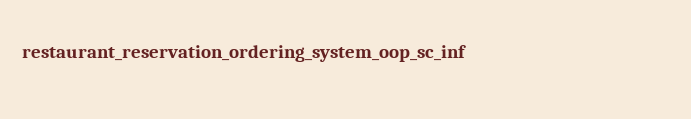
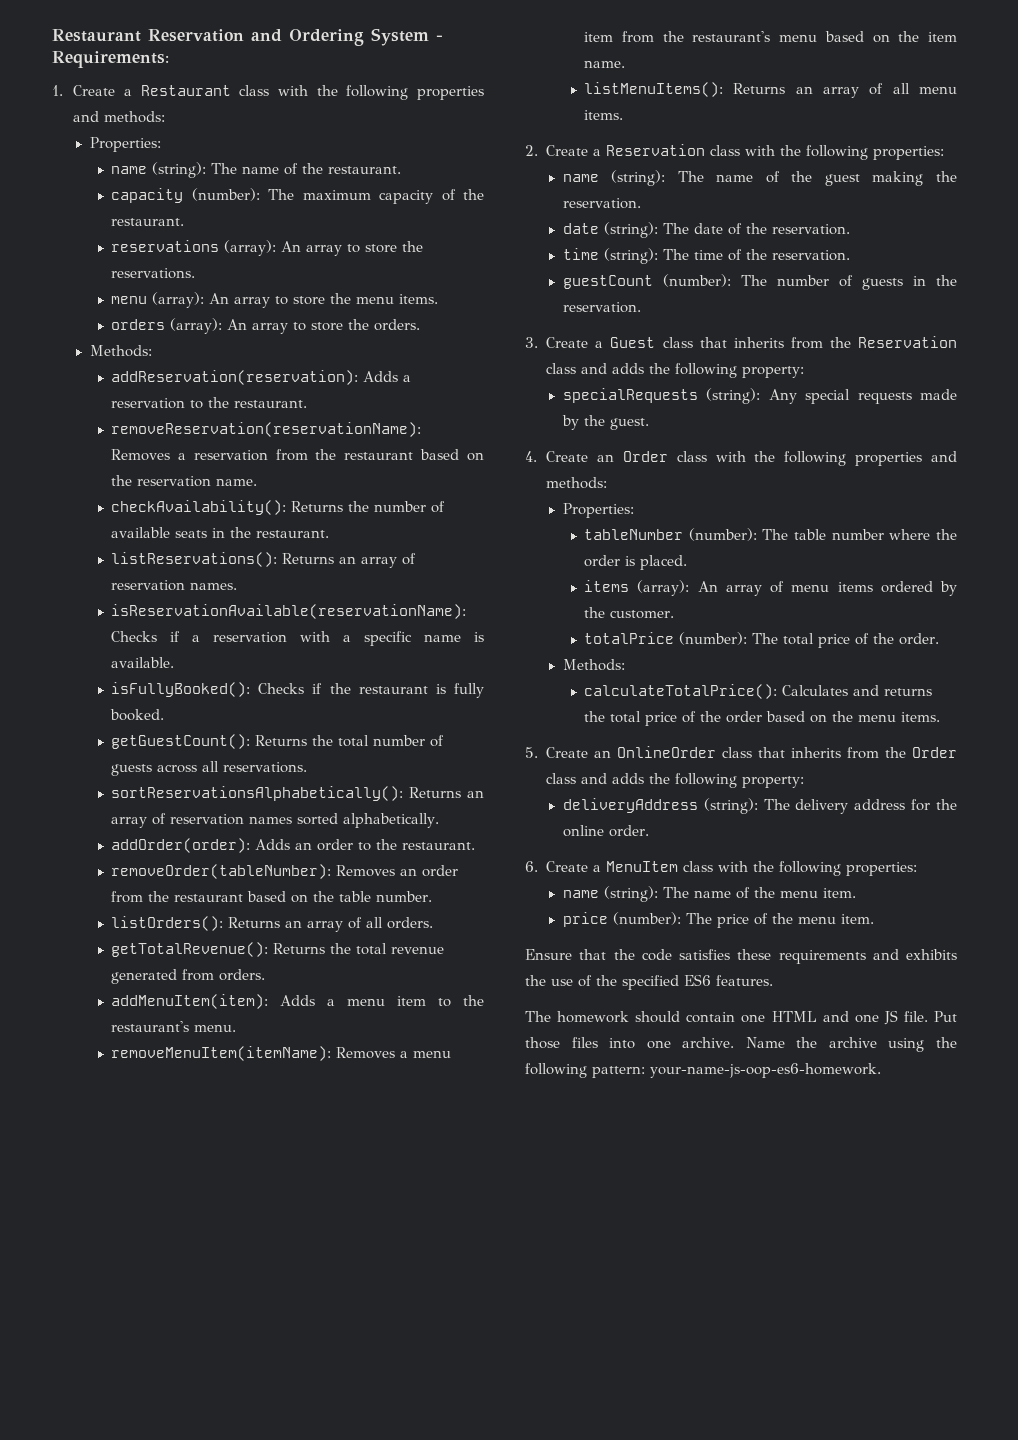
- restaurant_reservation_ordering_system_oop_sc_inf
+ Restaurant Reservation and Ordering System - Requirements:
+ 1. Create a Restaurant class with the following properties and methods:
+ Properties:
+ name (string): The name of the restaurant.
+ capacity (number): The maximum capacity of the restaurant.
+ reservations (array): An array to store the reservations.
+ menu (array): An array to store the menu items.
+ orders (array): An array to store the orders.
+ Methods:
+ addReservation(reservation): Adds a reservation to the restaurant.
+ removeReservation(reservationName): Removes a reservation from the restaurant based on the reservation name.
+ checkAvailability(): Returns the number of available seats in the restaurant.
+ listReservations(): Returns an array of reservation names.
+ isReservationAvailable(reservationName): Checks if a reservation with a specific name is available.
+ isFullyBooked(): Checks if the restaurant is fully booked.
+ getGuestCount(): Returns the total number of guests across all reservations.
+ sortReservationsAlphabetically(): Returns an array of reservation names sorted alphabetically.
+ addOrder(order): Adds an order to the restaurant.
+ removeOrder(tableNumber): Removes an order from the restaurant based on the table number.
+ listOrders(): Returns an array of all orders.
+ getTotalRevenue(): Returns the total revenue generated from orders.
+ addMenuItem(item): Adds a menu item to the restaurant's menu.
+ removeMenuItem(itemName): Removes a menu item from the restaurant's menu based on the item name.
+ listMenuItems(): Returns an array of all menu items.
+ 2. Create a Reservation class with the following properties:
+ name (string): The name of the guest making the reservation.
+ date (string): The date of the reservation.
+ time (string): The time of the reservation.
+ guestCount (number): The number of guests in the reservation.
+ 3. Create a Guest class that inherits from the Reservation class and adds the following property:
+ specialRequests (string): Any special requests made by the guest.
+ 4. Create an Order class with the following properties and methods:
+ Properties:
+ tableNumber (number): The table number where the order is placed.
+ items (array): An array of menu items ordered by the customer.
+ totalPrice (number): The total price of the order.
+ Methods:
+ calculateTotalPrice(): Calculates and returns the total price of the order based on the menu items.
+ 5. Create an OnlineOrder class that inherits from the Order class and adds the following property:
+ deliveryAddress (string): The delivery address for the online order.
+ 6. Create a MenuItem class with the following properties:
+ name (string): The name of the menu item.
+ price (number): The price of the menu item.
+ Ensure that the code satisfies these requirements and exhibits the use of the specified ES6 features.
+ The homework should contain one HTML and one JS file. Put those files into one archive. Name the archive using the following pattern: your-name-js-oop-es6-homework.

